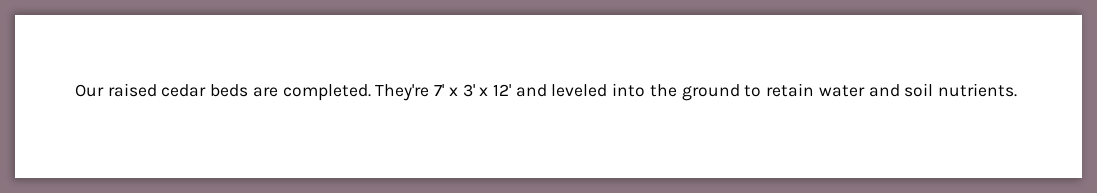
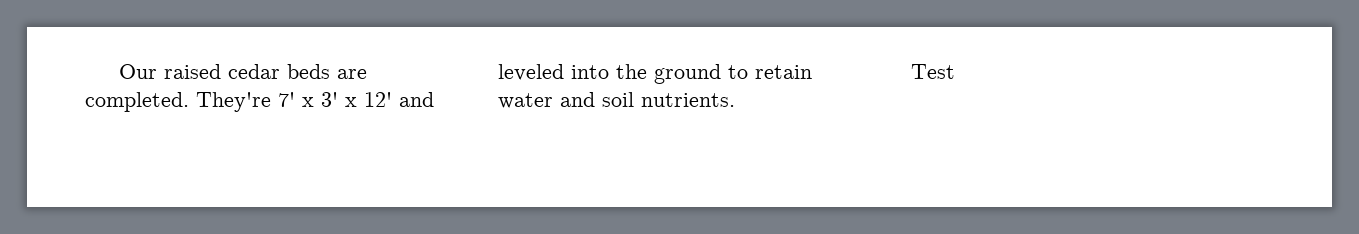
+ Test

